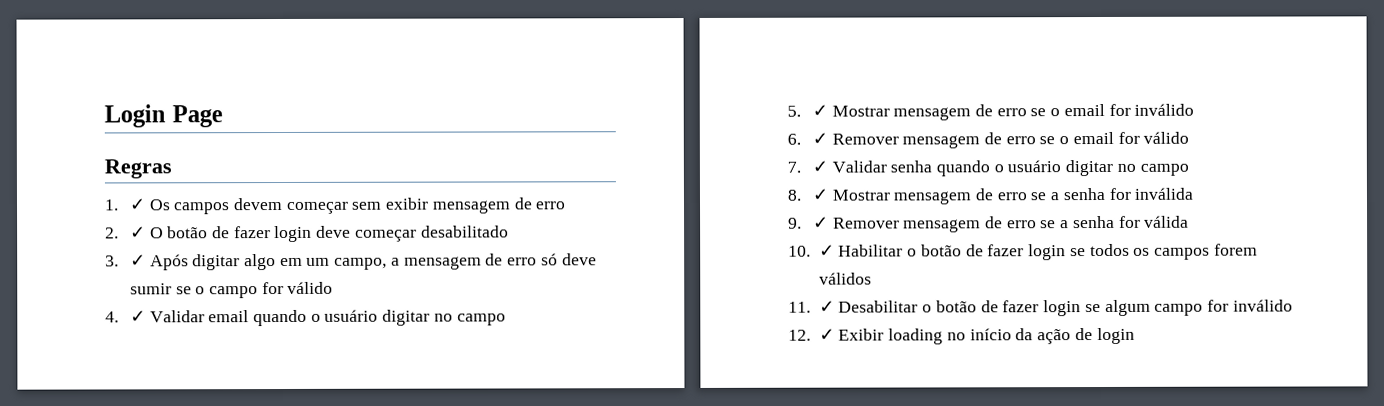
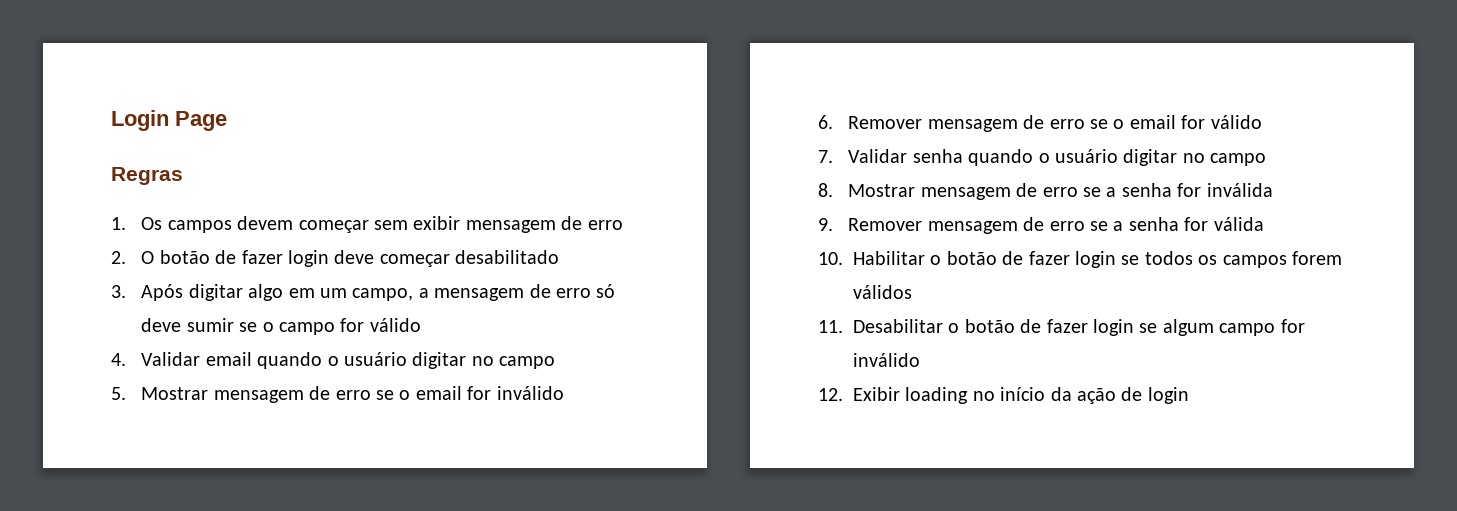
- 1. ✓ Os campos devem começar sem exibir mensagem de erro
+ 1. Os campos devem começar sem exibir mensagem de erro
- 2. ✓ O botão de fazer login deve começar desabilitado
+ 2. O botão de fazer login deve começar desabilitado
- 3. ✓ Após digitar algo em um campo, a mensagem de erro só deve sumir se o campo for válido
+ 3. Após digitar algo em um campo, a mensagem de erro só deve sumir se o campo for válido
- 4. ✓ Validar email quando o usuário digitar no campo
+ 4. Validar email quando o usuário digitar no campo
- 5. ✓ Mostrar mensagem de erro se o email for inválido
+ 5. Mostrar mensagem de erro se o email for inválido
- 6. ✓ Remover mensagem de erro se o email for válido
+ 6. Remover mensagem de erro se o email for válido
- 7. ✓ Validar senha quando o usuário digitar no campo
+ 7. Validar senha quando o usuário digitar no campo
- 8. ✓ Mostrar mensagem de erro se a senha for inválida
+ 8. Mostrar mensagem de erro se a senha for inválida
- 9. ✓ Remover mensagem de erro se a senha for válida
+ 9. Remover mensagem de erro se a senha for válida
- 10. ✓ Habilitar o botão de fazer login se todos os campos forem válidos
+ 10. Habilitar o botão de fazer login se todos os campos forem válidos
- 11. ✓ Desabilitar o botão de fazer login se algum campo for inválido
+ 11. Desabilitar o botão de fazer login se algum campo for inválido
- 12. ✓ Exibir loading no início da ação de login
+ 12. Exibir loading no início da ação de login

